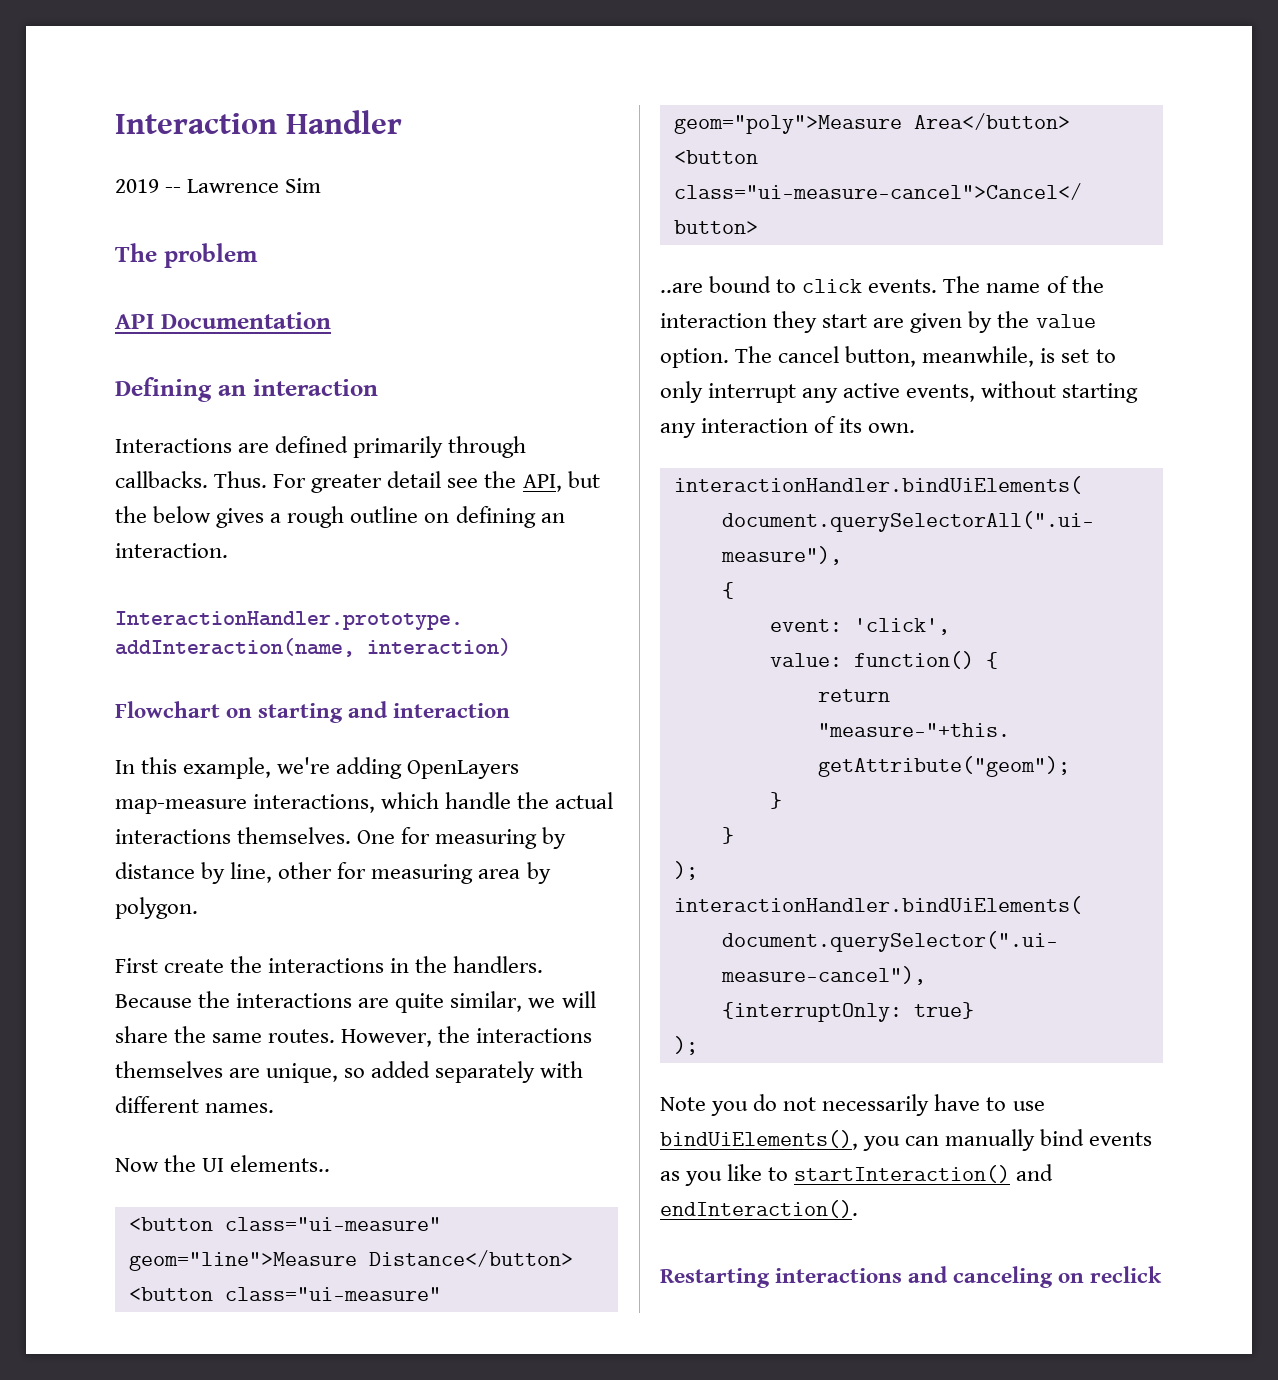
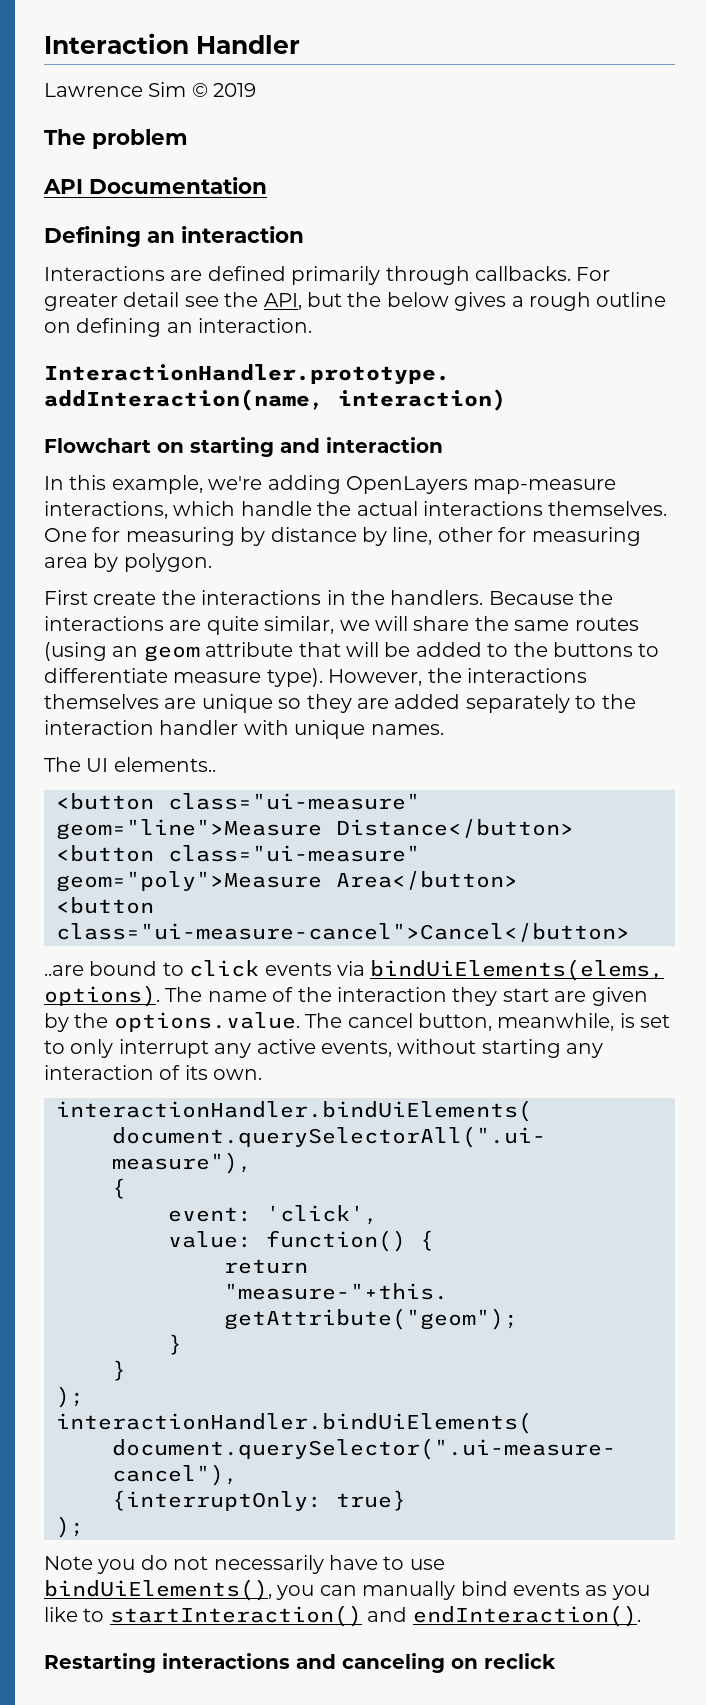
- 2019 -- Lawrence Sim
+ Lawrence Sim © 2019
- Thus.
- Because the interactions are quite similar, we will share the same routes.
+ Because the interactions are quite similar, we will share the same routes (using an geom attribute that will be added to the buttons to differentiate measure type).
- However, the interactions themselves are unique, so added separately with different names.
+ However, the interactions themselves are unique so they are added separately to the interaction handler with unique names.
- Now the UI elements..
+ The UI elements..
- ..are bound to click events.
+ ..are bound to click events via bindUiElements(elems, options).
- The name of the interaction they start are given by the value option. The cancel button, meanwhile, is set to only interrupt any active events, without starting any interaction of its own.
+ The name of the interaction they start are given by the options.value. The cancel button, meanwhile, is set to only interrupt any active events, without starting any interaction of its own.

